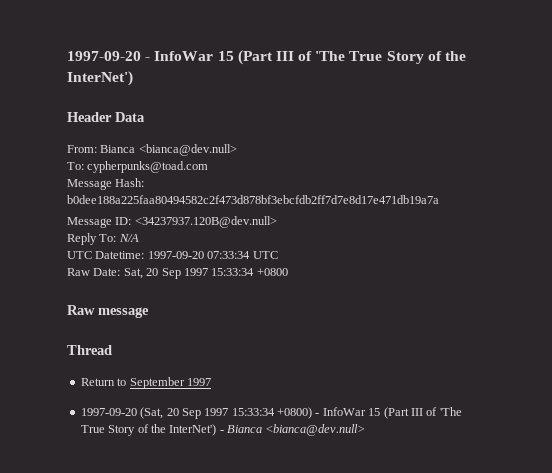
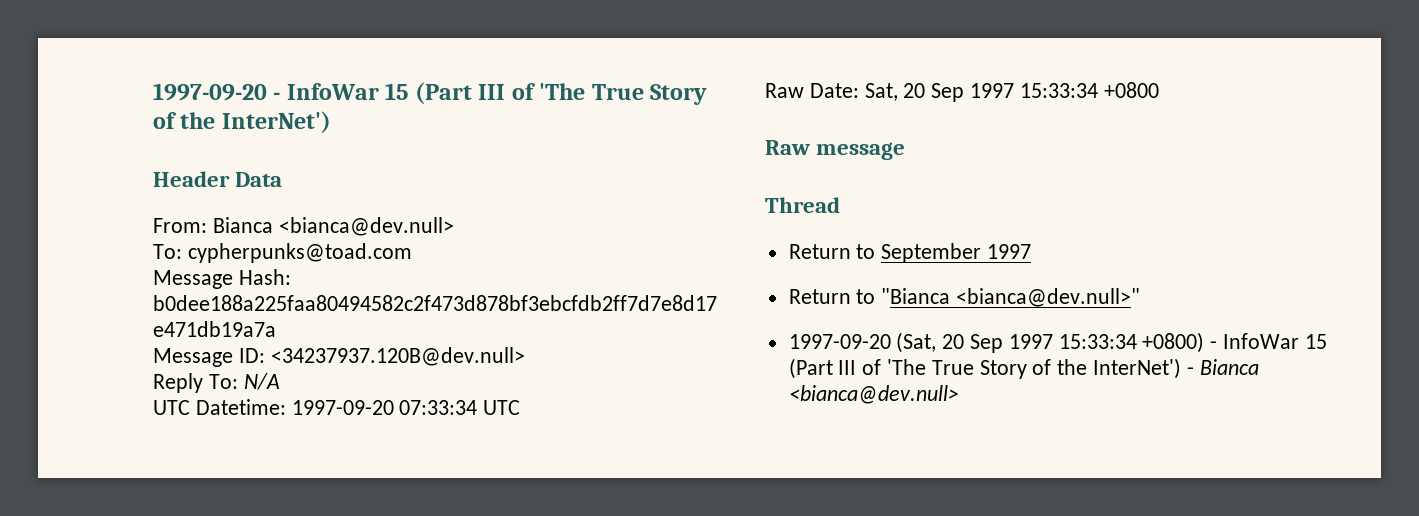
+ Return to "Bianca <bianca@dev.null>"

